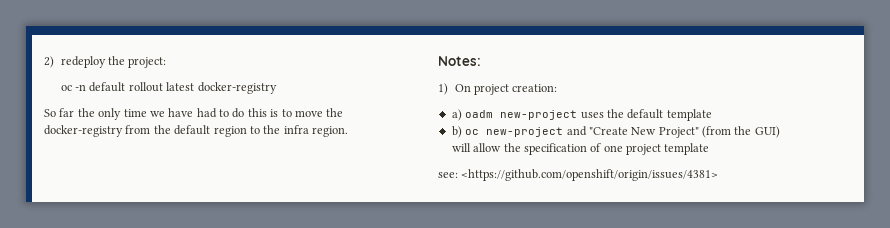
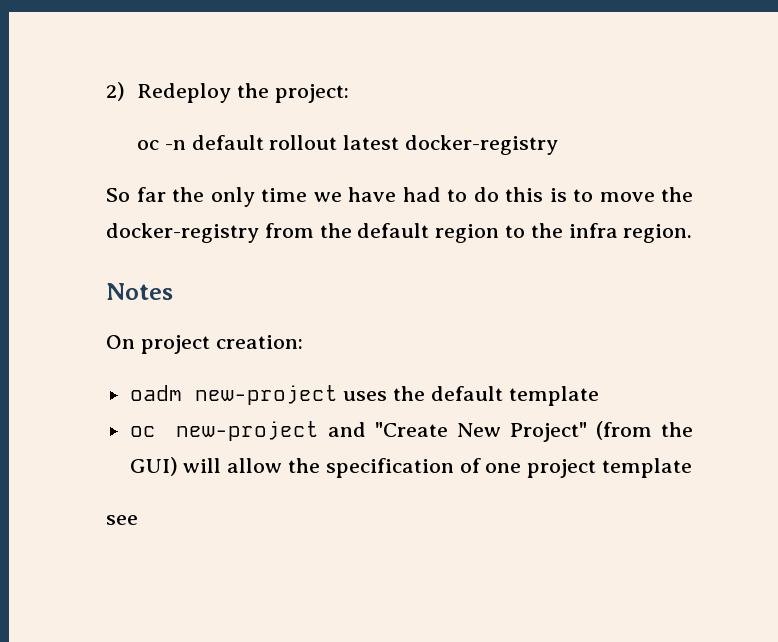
- 2) redeploy the project:
+ 2) Redeploy the project:
- Notes:
- 1) On project creation:
+ Notes
+ On project creation:
- a) oadm new-project uses the default template
+ oadm new-project uses the default template
- b) oc new-project and "Create New Project" (from the GUI) will allow the specification of one project template
+ oc new-project and "Create New Project" (from the GUI) will allow the specification of one project template
- see: <https://github.com/openshift/origin/issues/4381>
+ see

